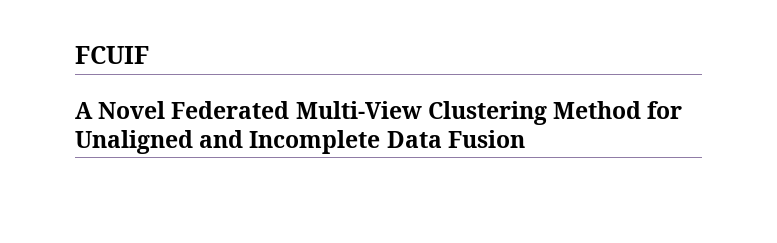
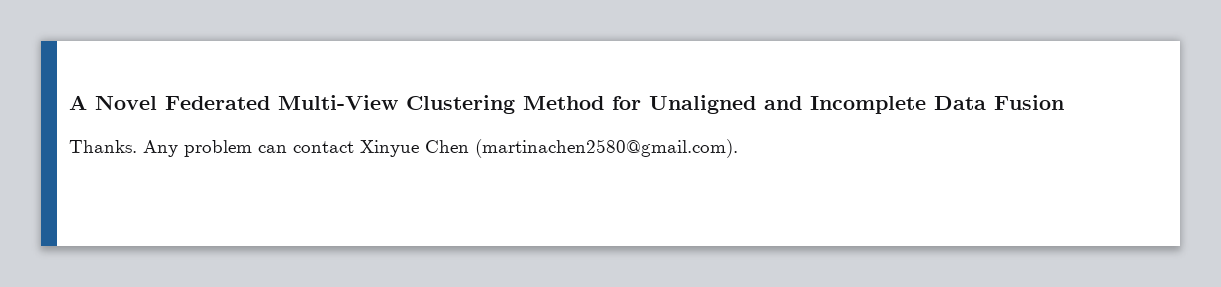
- FCUIF
+ Thanks. Any problem can contact Xinyue Chen (martinachen2580@gmail.com).

